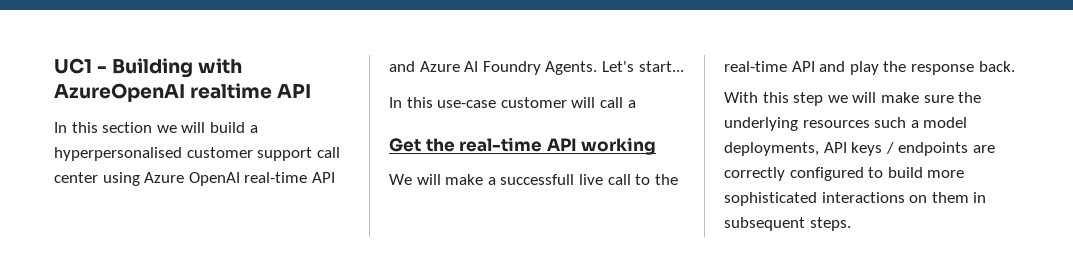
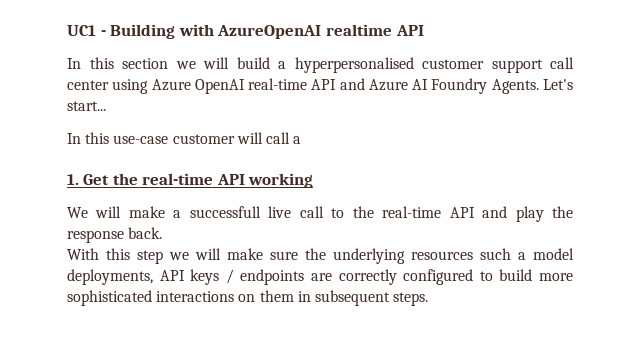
- Get the real-time API working
+ 1. Get the real-time API working

